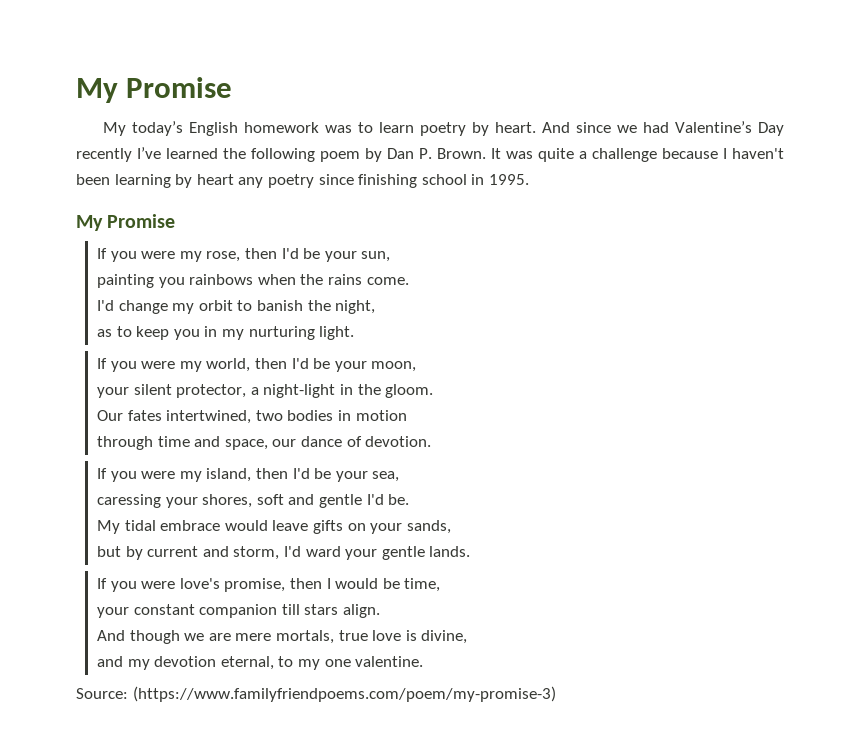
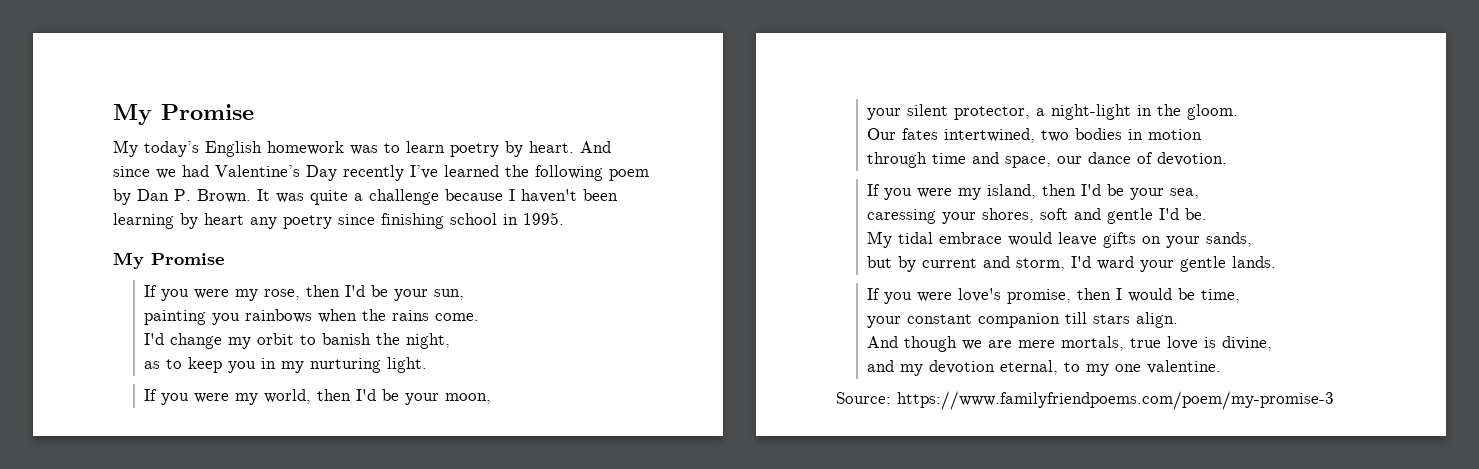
- Source: (https://www.familyfriendpoems.com/poem/my-promise-3)
+ Source: https://www.familyfriendpoems.com/poem/my-promise-3

